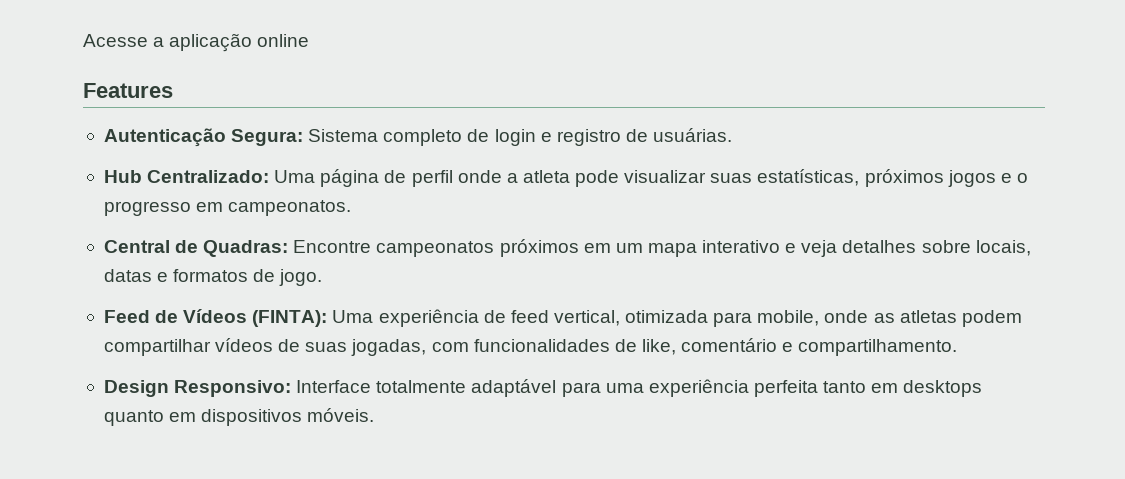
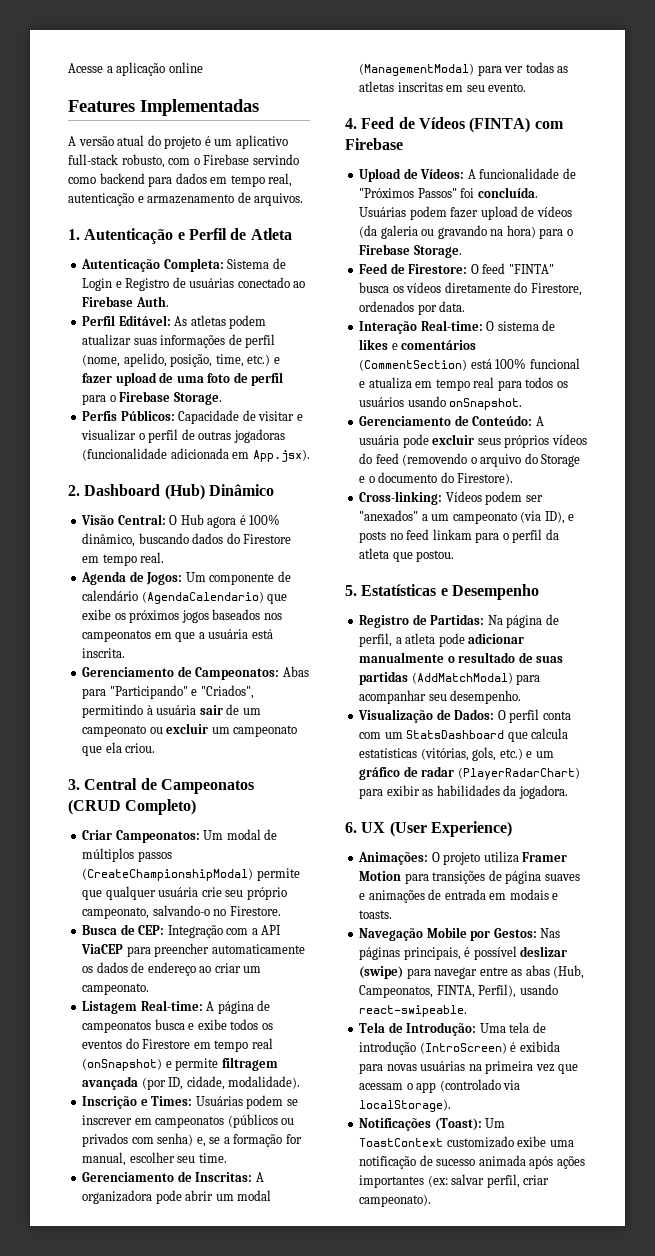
- Features
- Autenticação Segura: Sistema completo de login e registro de usuárias.
- Hub Centralizado: Uma página de perfil onde a atleta pode visualizar suas estatísticas, próximos jogos e o progresso em campeonatos.
- Central de Quadras: Encontre campeonatos próximos em um mapa interativo e veja detalhes sobre locais, datas e formatos de jogo.
- Feed de Vídeos (FINTA): Uma experiência de feed vertical, otimizada para mobile, onde as atletas podem compartilhar vídeos de suas jogadas, com funcionalidades de like, comentário e compartilhamento.
- Design Responsivo: Interface totalmente adaptável para uma experiência perfeita tanto em desktops quanto em dispositivos móveis.
+ Features Implementadas
+ A versão atual do projeto é um aplicativo full-stack robusto, com o Firebase servindo como backend para dados em tempo real, autenticação e armazenamento de arquivos.
+ 1. Autenticação e Perfil de Atleta
+ Autenticação Completa: Sistema de Login e Registro de usuárias conectado ao Firebase Auth.
+ Perfil Editável: As atletas podem atualizar suas informações de perfil (nome, apelido, posição, time, etc.) e fazer upload de uma foto de perfil para o Firebase Storage.
+ Perfis Públicos: Capacidade de visitar e visualizar o perfil de outras jogadoras (funcionalidade adicionada em App.jsx).
+ 2. Dashboard (Hub) Dinâmico
+ Visão Central: O Hub agora é 100% dinâmico, buscando dados do Firestore em tempo real.
+ Agenda de Jogos: Um componente de calendário (AgendaCalendario) que exibe os próximos jogos baseados nos campeonatos em que a usuária está inscrita.
+ Gerenciamento de Campeonatos: Abas para "Participando" e "Criados", permitindo à usuária sair de um campeonato ou excluir um campeonato que ela criou.
+ 3. Central de Campeonatos (CRUD Completo)
+ Criar Campeonatos: Um modal de múltiplos passos (CreateChampionshipModal) permite que qualquer usuária crie seu próprio campeonato, salvando-o no Firestore.
+ Busca de CEP: Integração com a API ViaCEP para preencher automaticamente os dados de endereço ao criar um campeonato.
+ Listagem Real-time: A página de campeonatos busca e exibe todos os eventos do Firestore em tempo real (onSnapshot) e permite filtragem avançada (por ID, cidade, modalidade).
+ Inscrição e Times: Usuárias podem se inscrever em campeonatos (públicos ou privados com senha) e, se a formação for manual, escolher seu time.
+ Gerenciamento de Inscritas: A organizadora pode abrir um modal (ManagementModal) para ver todas as atletas inscritas em seu evento.
+ 4. Feed de Vídeos (FINTA) com Firebase
+ Upload de Vídeos: A funcionalidade de "Próximos Passos" foi concluída. Usuárias podem fazer upload de vídeos (da galeria ou gravando na hora) para o Firebase Storage.
+ Feed de Firestore: O feed "FINTA" busca os vídeos diretamente do Firestore, ordenados por data.
+ Interação Real-time: O sistema de likes e comentários (CommentSection) está 100% funcional e atualiza em tempo real para todos os usuários usando onSnapshot.
+ Gerenciamento de Conteúdo: A usuária pode excluir seus próprios vídeos do feed (removendo o arquivo do Storage e o documento do Firestore).
+ Cross-linking: Vídeos podem ser "anexados" a um campeonato (via ID), e posts no feed linkam para o perfil da atleta que postou.
+ 5. Estatísticas e Desempenho
+ Registro de Partidas: Na página de perfil, a atleta pode adicionar manualmente o resultado de suas partidas (AddMatchModal) para acompanhar seu desempenho.
+ Visualização de Dados: O perfil conta com um StatsDashboard que calcula estatísticas (vitórias, gols, etc.) e um gráfico de radar (PlayerRadarChart) para exibir as habilidades da jogadora.
+ 6. UX (User Experience)
+ Animações: O projeto utiliza Framer Motion para transições de página suaves e animações de entrada em modais e toasts.
+ Navegação Mobile por Gestos: Nas páginas principais, é possível deslizar (swipe) para navegar entre as abas (Hub, Campeonatos, FINTA, Perfil), usando react-swipeable.
+ Tela de Introdução: Uma tela de introdução (IntroScreen) é exibida para novas usuárias na primeira vez que acessam o app (controlado via localStorage).
+ Notificações (Toast): Um ToastContext customizado exibe uma notificação de sucesso animada após ações importantes (ex: salvar perfil, criar campeonato).

